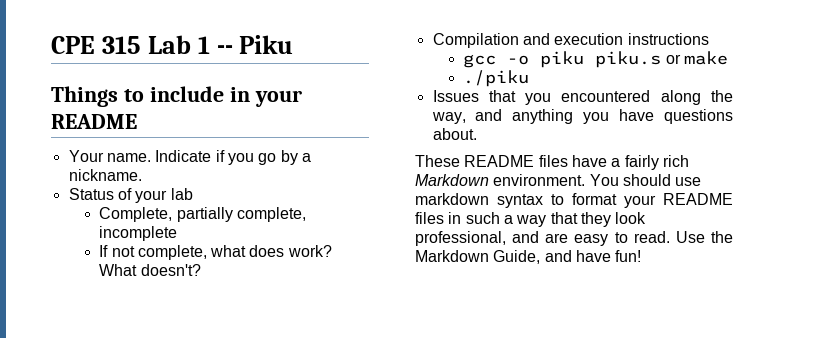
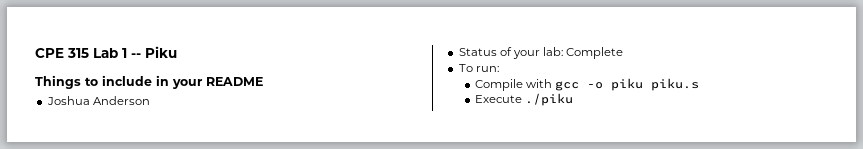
- Your name. Indicate if you go by a nickname.
- Status of your lab
- Complete, partially complete, incomplete
- If not complete, what does work? What doesn't?
- Compilation and execution instructions
- gcc -o piku piku.s or make
- ./piku
+ Joshua Anderson
+ Status of your lab: Complete
+ To run:
+ Compile with gcc -o piku piku.s
+ Execute ./piku
- Issues that you encountered along the way, and anything you have questions about.
- These README files have a fairly rich Markdown environment. You should use markdown syntax to format your README files in such a way that they look professional, and are easy to read. Use the Markdown Guide, and have fun!

